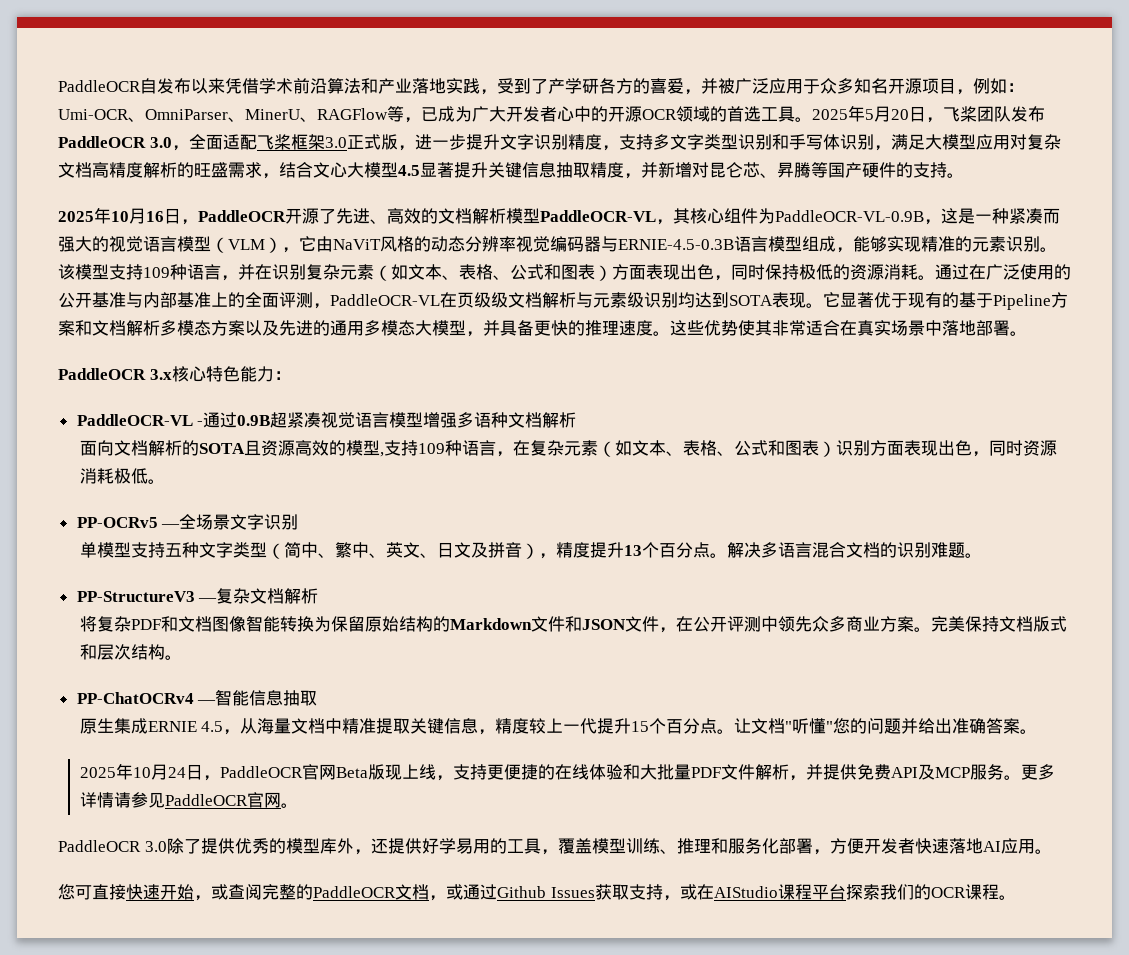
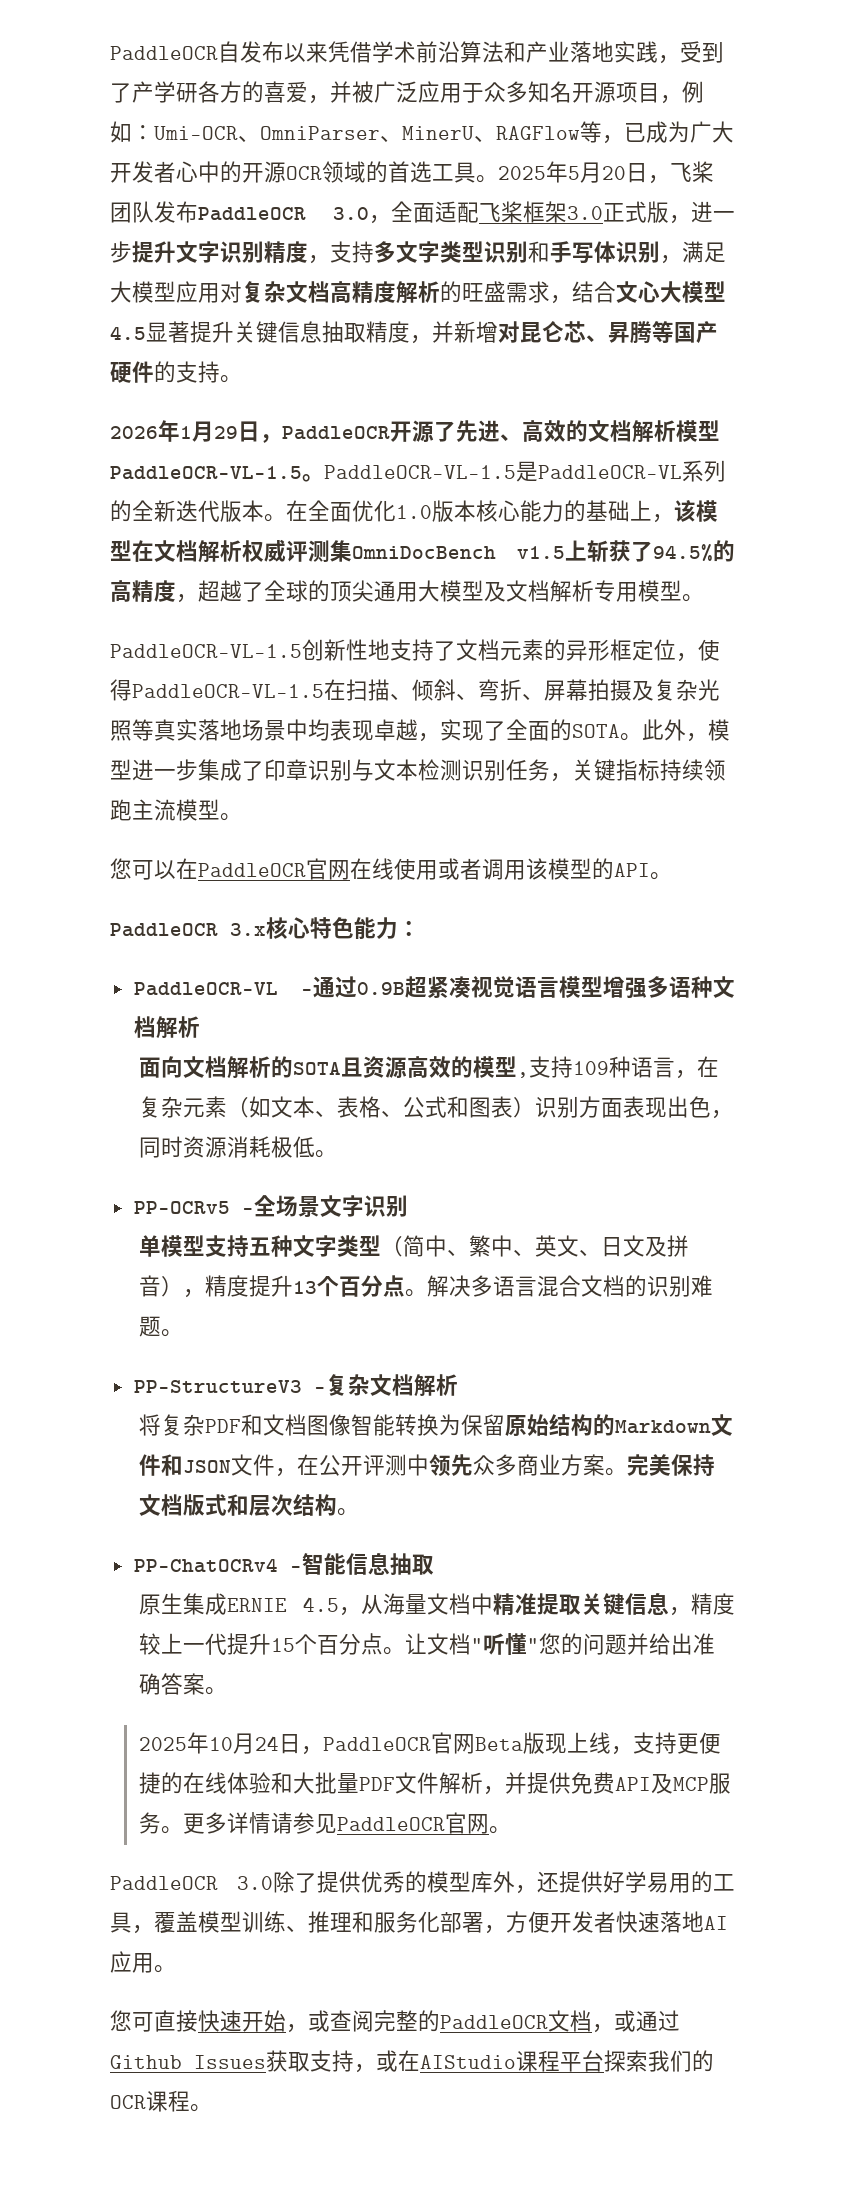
- 2025年10月16日，PaddleOCR开源了先进、高效的文档解析模型PaddleOCR-VL，其核心组件为PaddleOCR-VL-0.9B，这是一种紧凑而强大的视觉语言模型（VLM），它由NaViT风格的动态分辨率视觉编码器与ERNIE-4.5-0.3B语言模型组成，能够实现精准的元素识别。该模型支持109种语言，并在识别复杂元素（如文本、表格、公式和图表）方面表现出色，同时保持极低的资源消耗。通过在广泛使用的公开基准与内部基准上的全面评测，PaddleOCR-VL在页级级文档解析与元素级识别均达到SOTA表现。它显著优于现有的基于Pipeline方案和文档解析多模态方案以及先进的通用多模态大模型，并具备更快的推理速度。这些优势使其非常适合在真实场景中落地部署。
+ 2026年1月29日，PaddleOCR开源了先进、高效的文档解析模型PaddleOCR-VL-1.5。PaddleOCR-VL-1.5是PaddleOCR-VL系列的全新迭代版本。在全面优化1.0版本核心能力的基础上，该模型在文档解析权威评测集OmniDocBench v1.5上斩获了94.5%的高精度，超越了全球的顶尖通用大模型及文档解析专用模型。
+ PaddleOCR-VL-1.5创新性地支持了文档元素的异形框定位，使得PaddleOCR-VL-1.5在扫描、倾斜、弯折、屏幕拍摄及复杂光照等真实落地场景中均表现卓越，实现了全面的SOTA。此外，模型进一步集成了印章识别与文本检测识别任务，关键指标持续领跑主流模型。
+ 您可以在PaddleOCR官网在线使用或者调用该模型的API。

